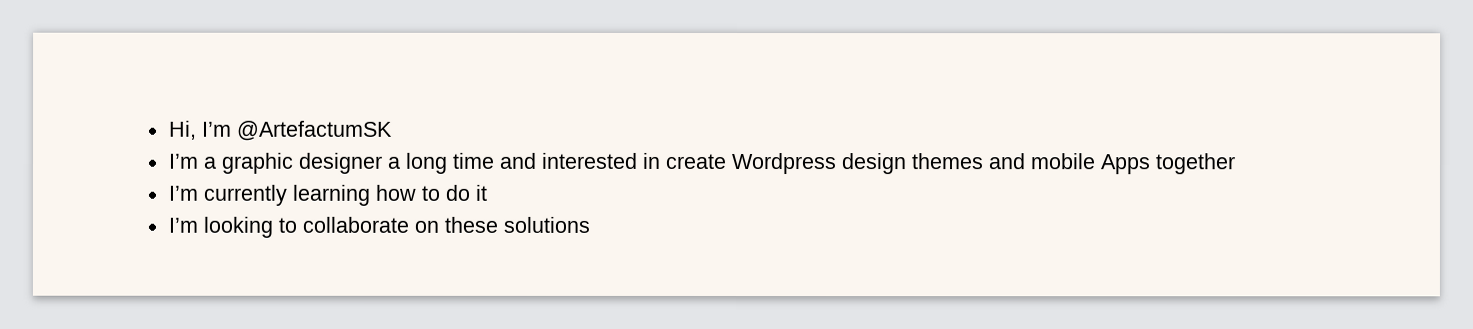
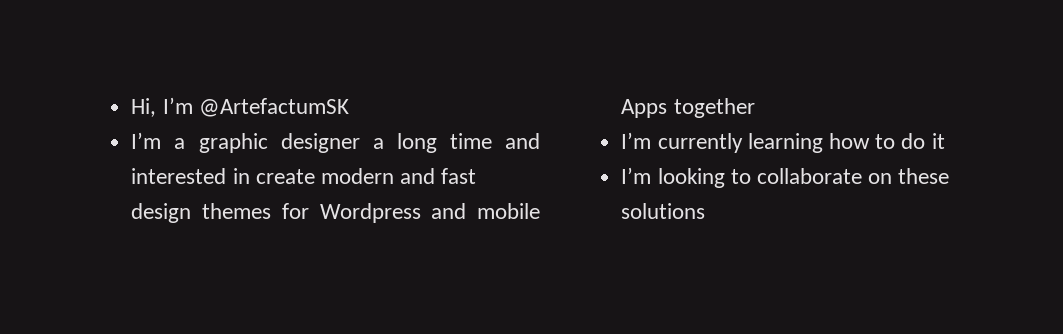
- I’m a graphic designer a long time and interested in create Wordpress design themes and mobile Apps together
+ I’m a graphic designer a long time and interested in create modern and fast design themes for Wordpress and mobile Apps together

